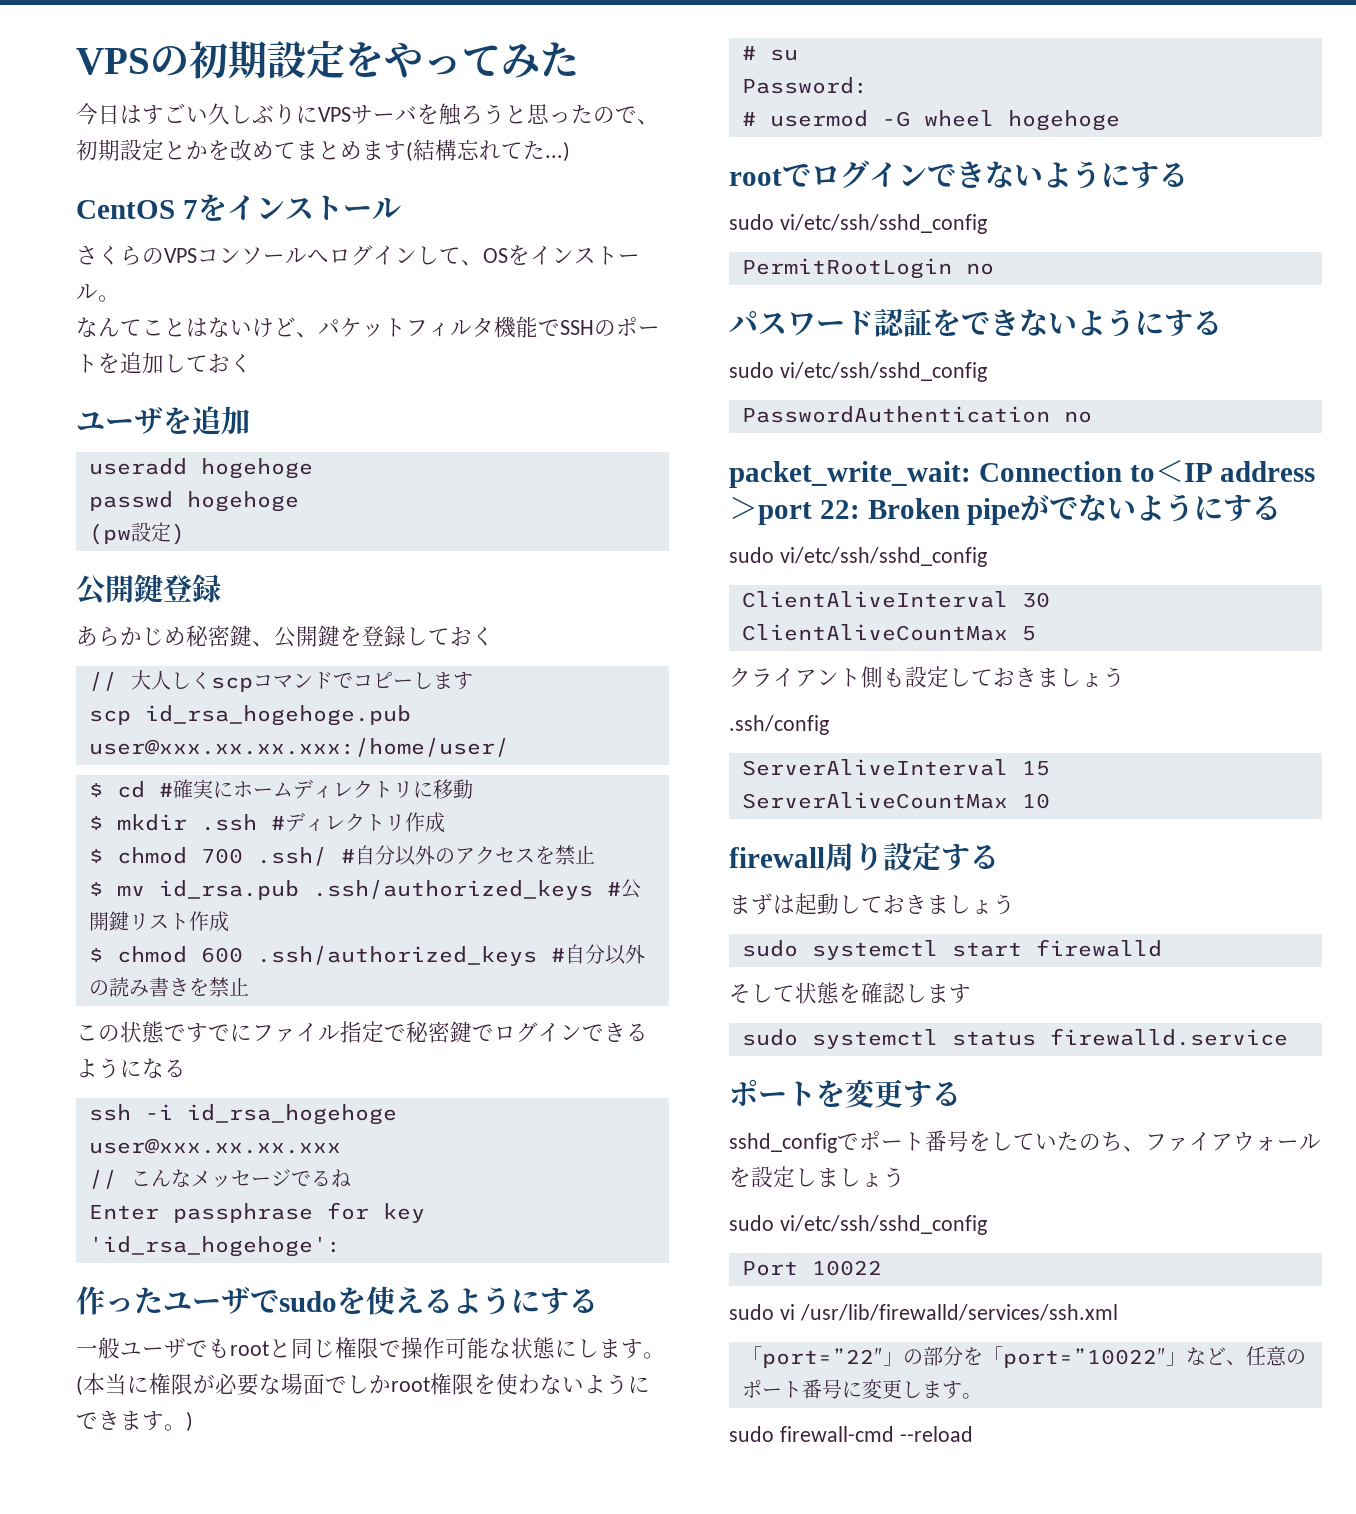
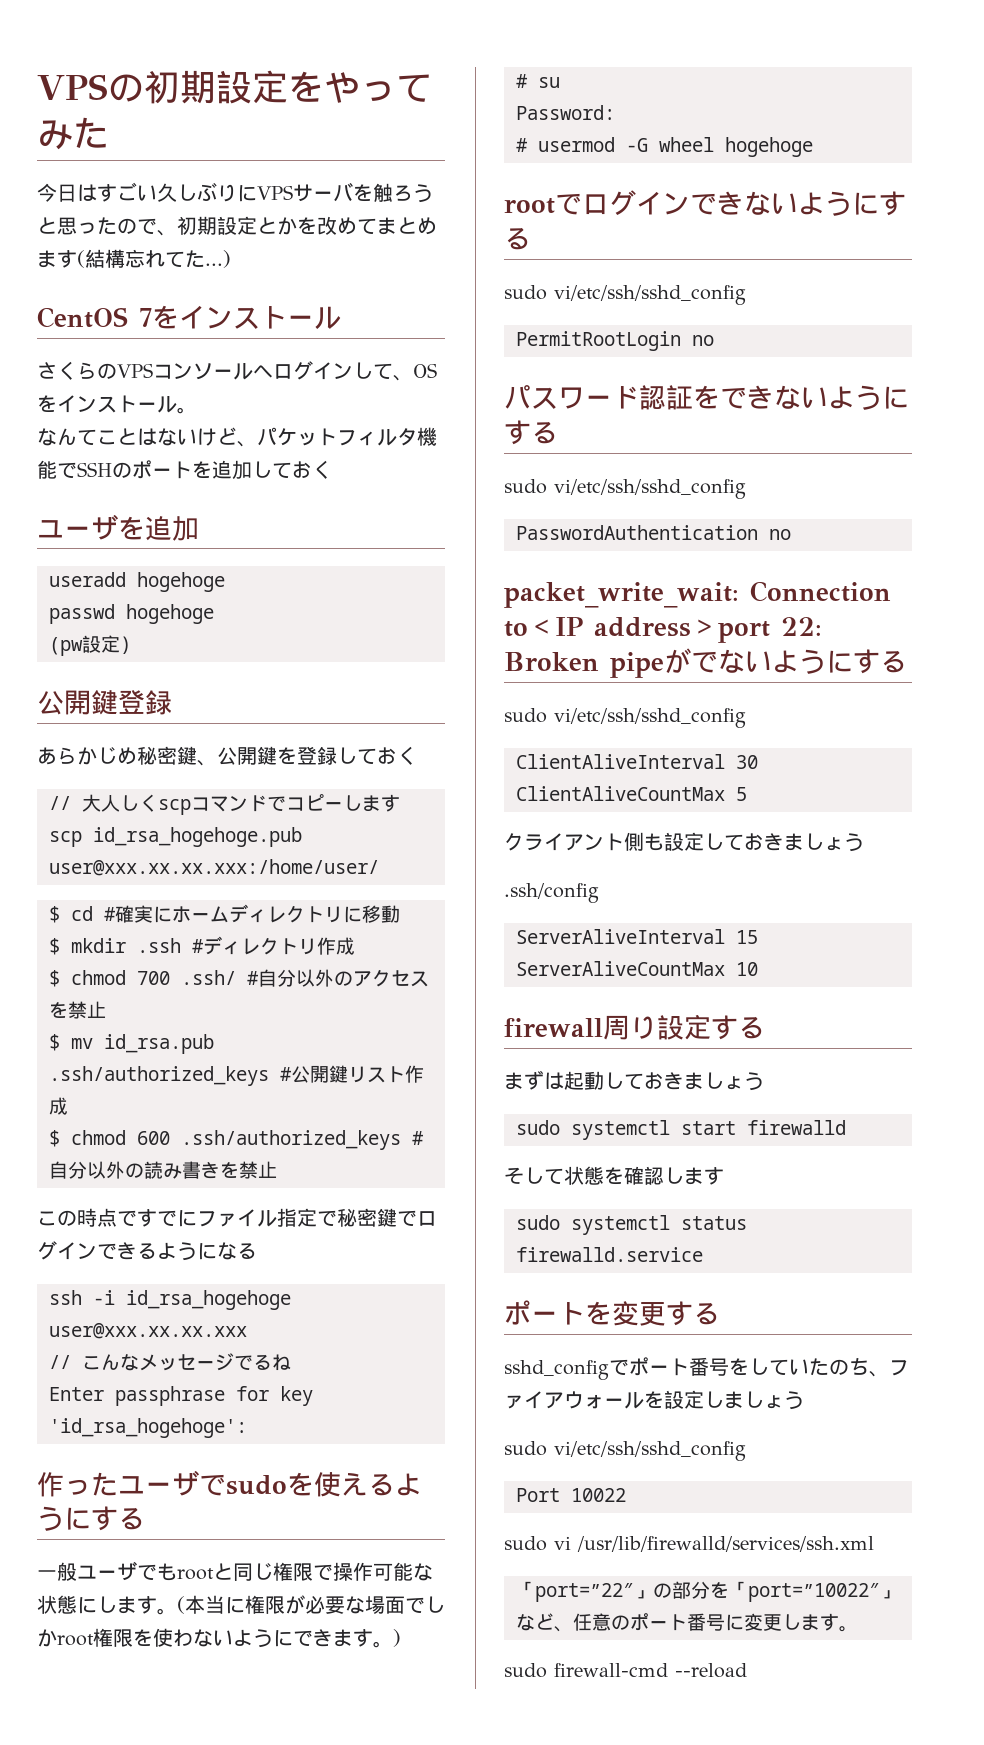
- この状態ですでにファイル指定で秘密鍵でログインできるようになる
+ この時点ですでにファイル指定で秘密鍵でログインできるようになる

